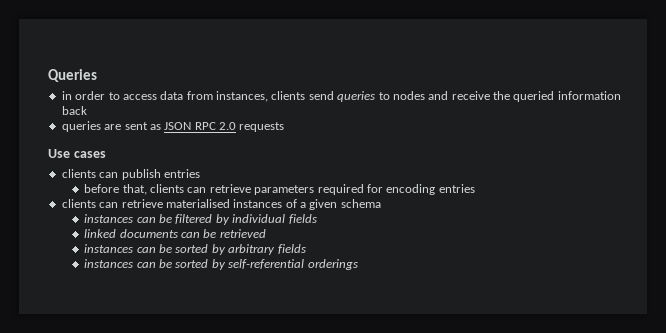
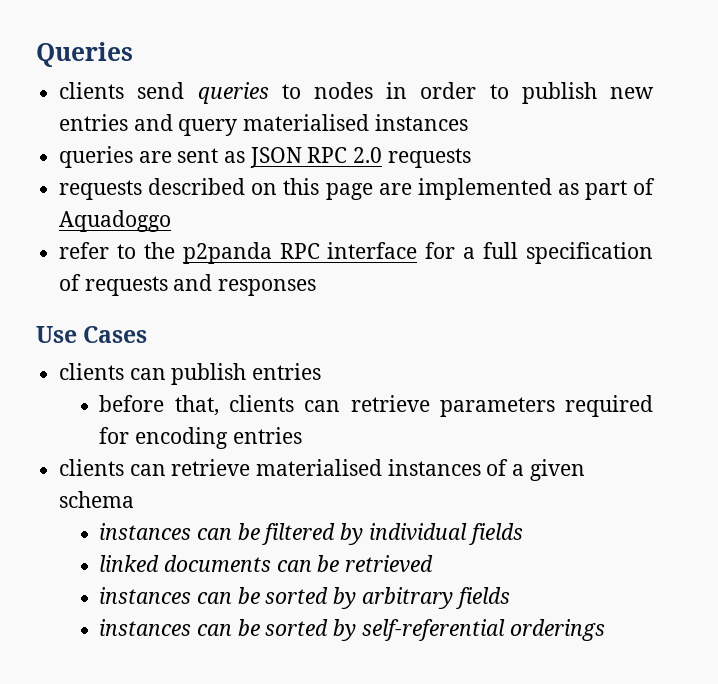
- in order to access data from instances, clients send queries to nodes and receive the queried information back
+ clients send queries to nodes in order to publish new entries and query materialised instances
+ requests described on this page are implemented as part of Aquadoggo
+ refer to the p2panda RPC interface for a full specification of requests and responses
- Use cases
+ Use Cases

